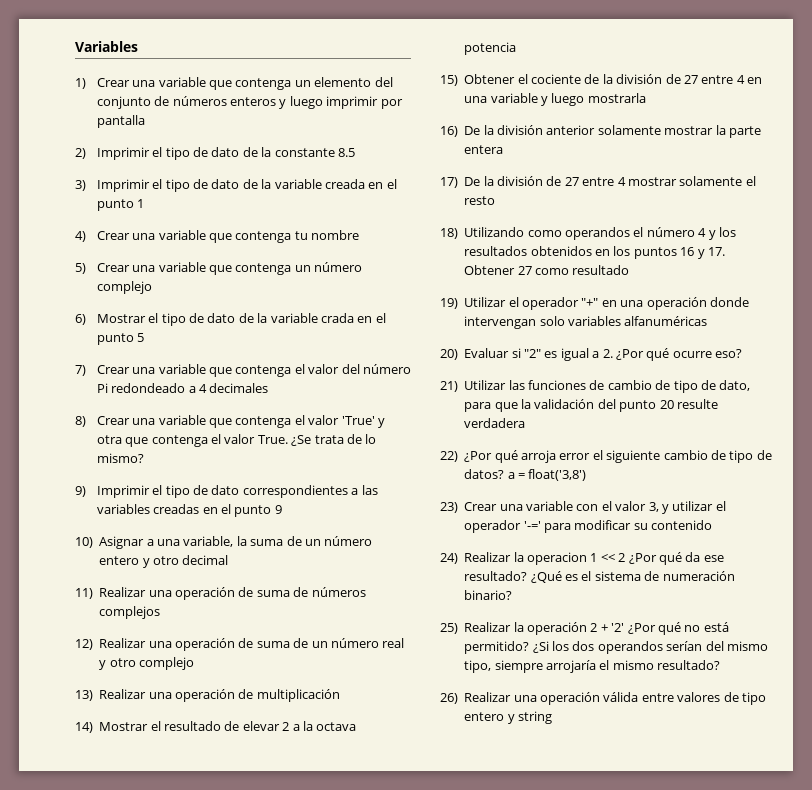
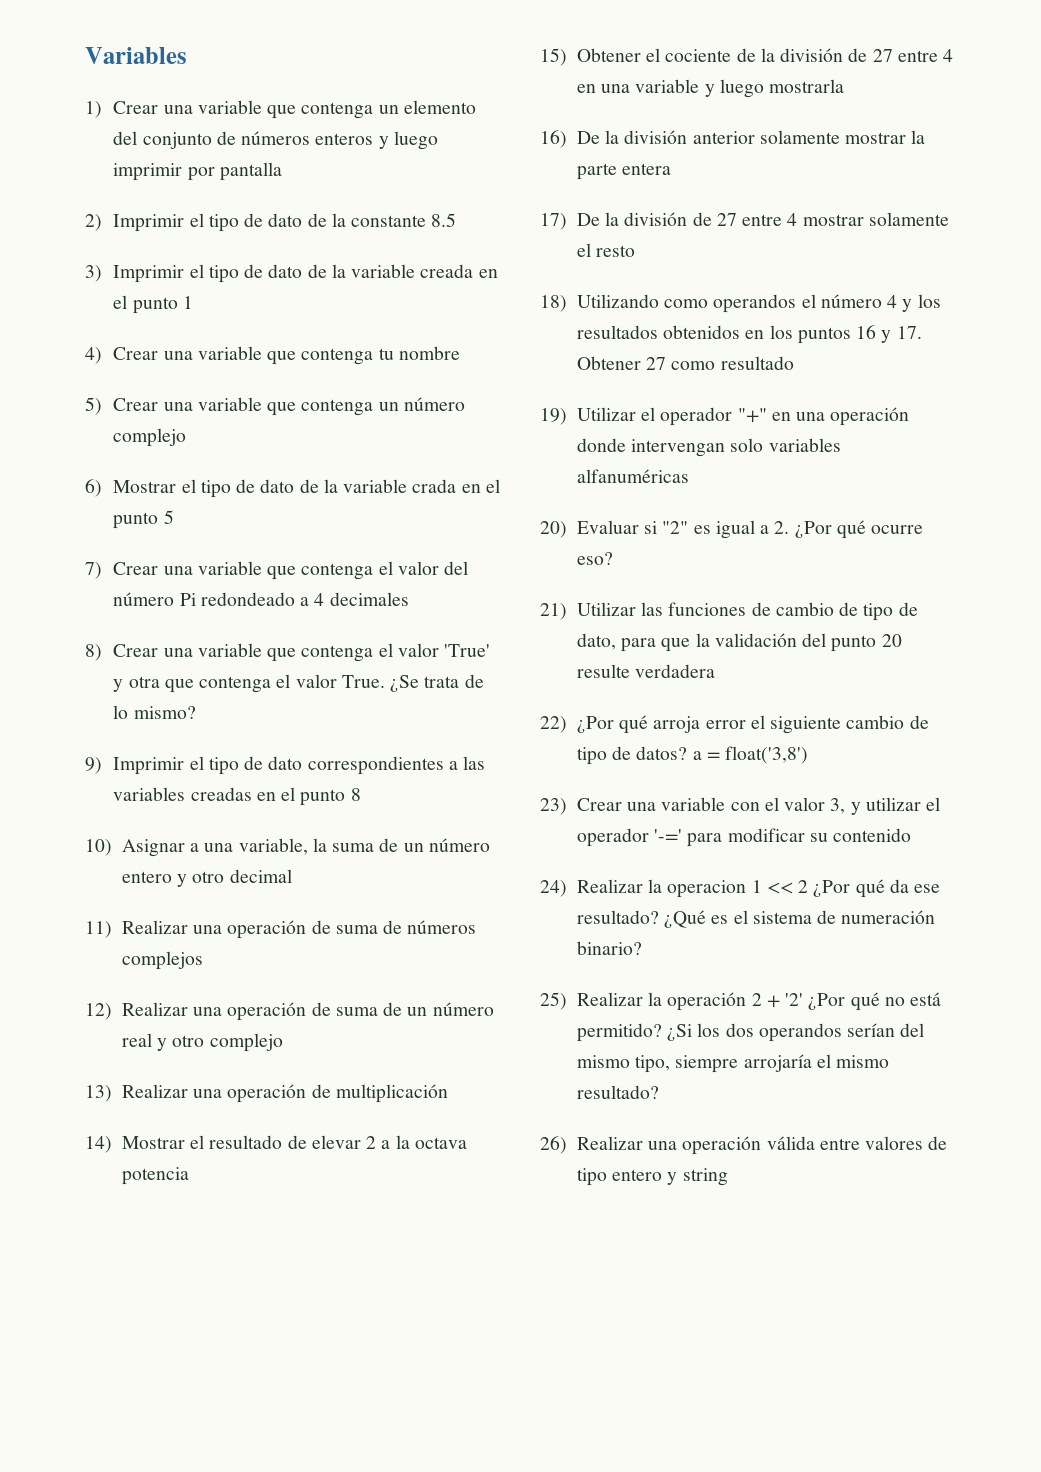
- 9) Imprimir el tipo de dato correspondientes a las variables creadas en el punto 9
+ 9) Imprimir el tipo de dato correspondientes a las variables creadas en el punto 8

